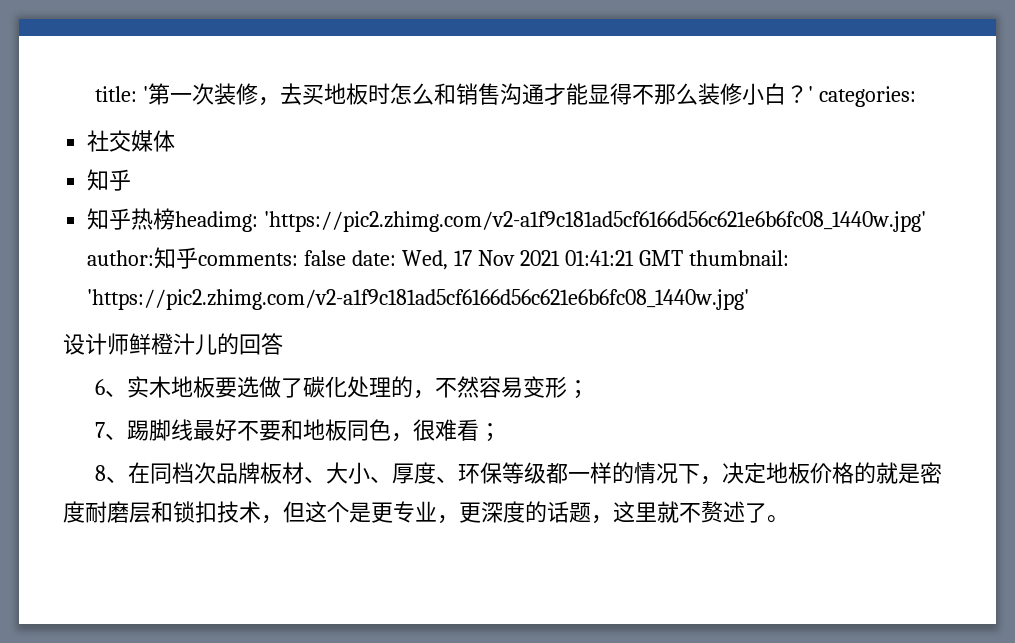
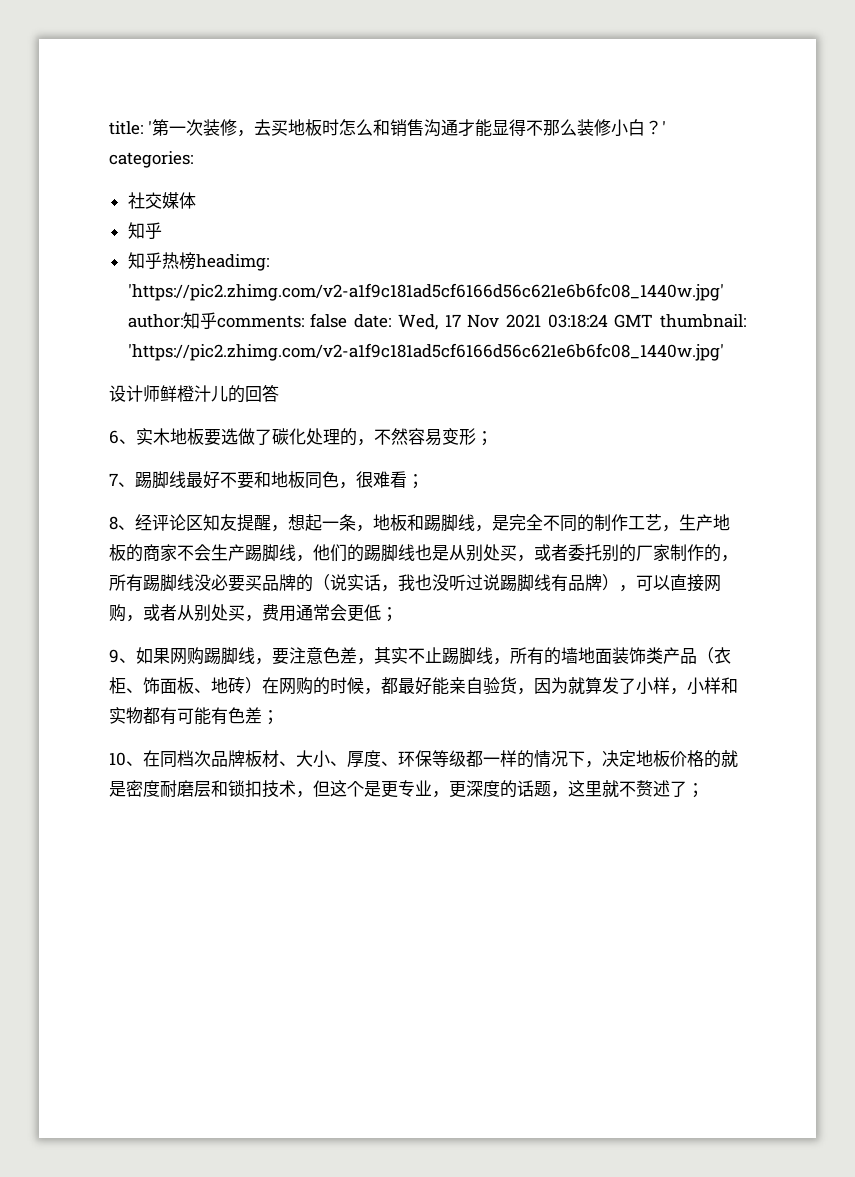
- 知乎热榜headimg: 'https://pic2.zhimg.com/v2-a1f9c181ad5cf6166d56c621e6b6fc08_1440w.jpg' author:知乎comments: false date: Wed, 17 Nov 2021 01:41:21 GMT thumbnail: 'https://pic2.zhimg.com/v2-a1f9c181ad5cf6166d56c621e6b6fc08_1440w.jpg'
+ 知乎热榜headimg: 'https://pic2.zhimg.com/v2-a1f9c181ad5cf6166d56c621e6b6fc08_1440w.jpg' author:知乎comments: false date: Wed, 17 Nov 2021 03:18:24 GMT thumbnail: 'https://pic2.zhimg.com/v2-a1f9c181ad5cf6166d56c621e6b6fc08_1440w.jpg'
- 8、在同档次品牌板材、大小、厚度、环保等级都一样的情况下，决定地板价格的就是密度耐磨层和锁扣技术，但这个是更专业，更深度的话题，这里就不赘述了。
+ 8、经评论区知友提醒，想起一条，地板和踢脚线，是完全不同的制作工艺，生产地板的商家不会生产踢脚线，他们的踢脚线也是从别处买，或者委托别的厂家制作的，所有踢脚线没必要买品牌的（说实话，我也没听过说踢脚线有品牌），可以直接网购，或者从别处买，费用通常会更低；
+ 9、如果网购踢脚线，要注意色差，其实不止踢脚线，所有的墙地面装饰类产品（衣柜、饰面板、地砖）在网购的时候，都最好能亲自验货，因为就算发了小样，小样和实物都有可能有色差；
+ 10、在同档次品牌板材、大小、厚度、环保等级都一样的情况下，决定地板价格的就是密度耐磨层和锁扣技术，但这个是更专业，更深度的话题，这里就不赘述了；

